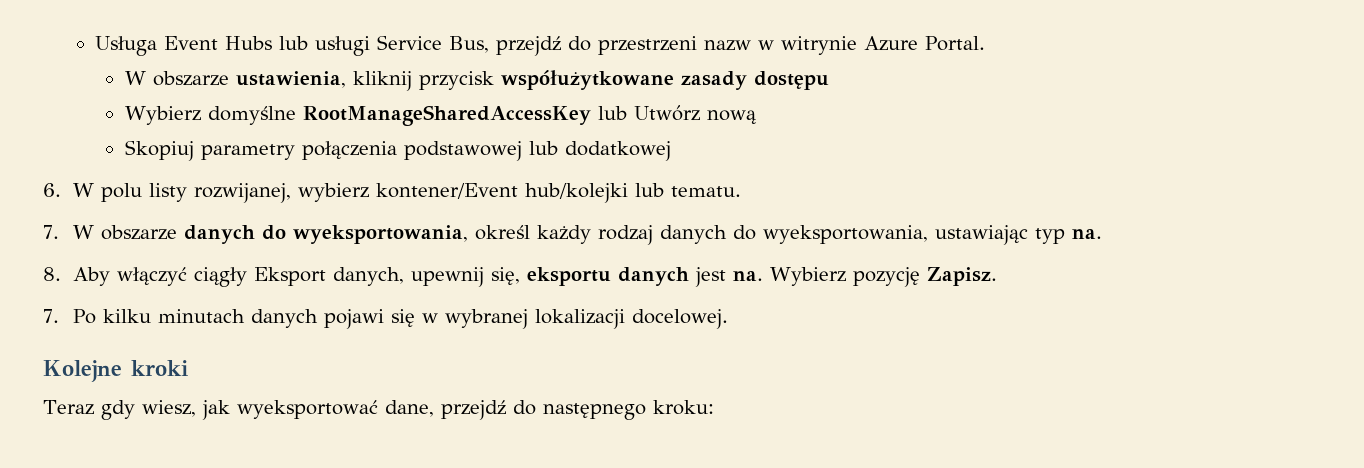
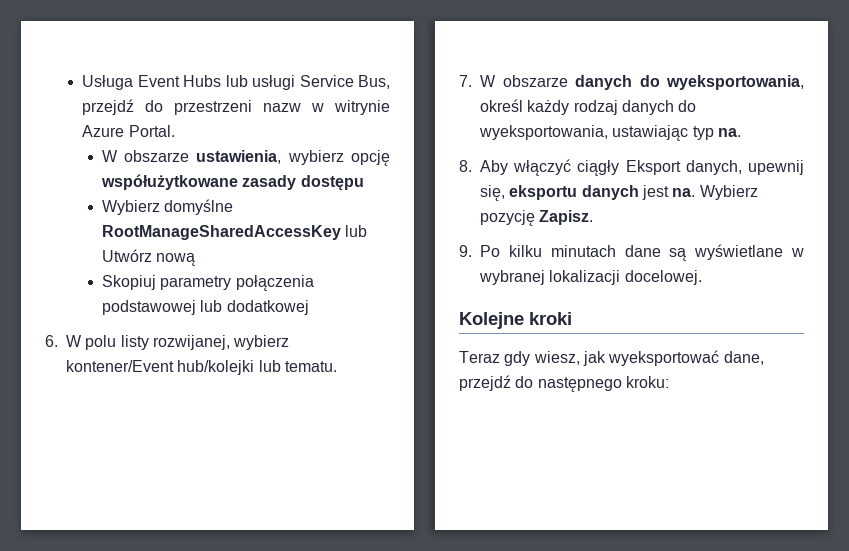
- W obszarze ustawienia, kliknij przycisk współużytkowane zasady dostępu
+ W obszarze ustawienia, wybierz opcję współużytkowane zasady dostępu
- 7. Po kilku minutach danych pojawi się w wybranej lokalizacji docelowej.
+ 9. Po kilku minutach dane są wyświetlane w wybranej lokalizacji docelowej.

